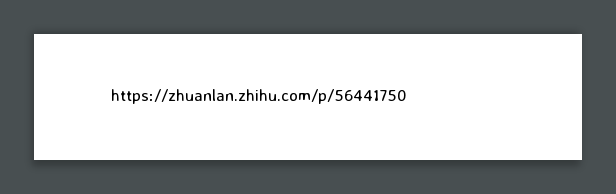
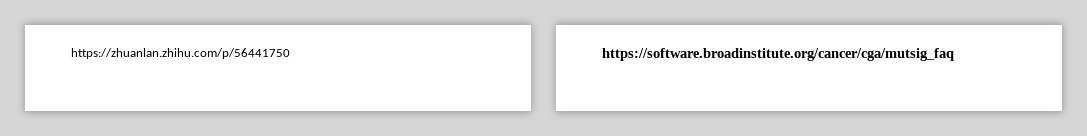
+ https://software.broadinstitute.org/cancer/cga/mutsig_faq

